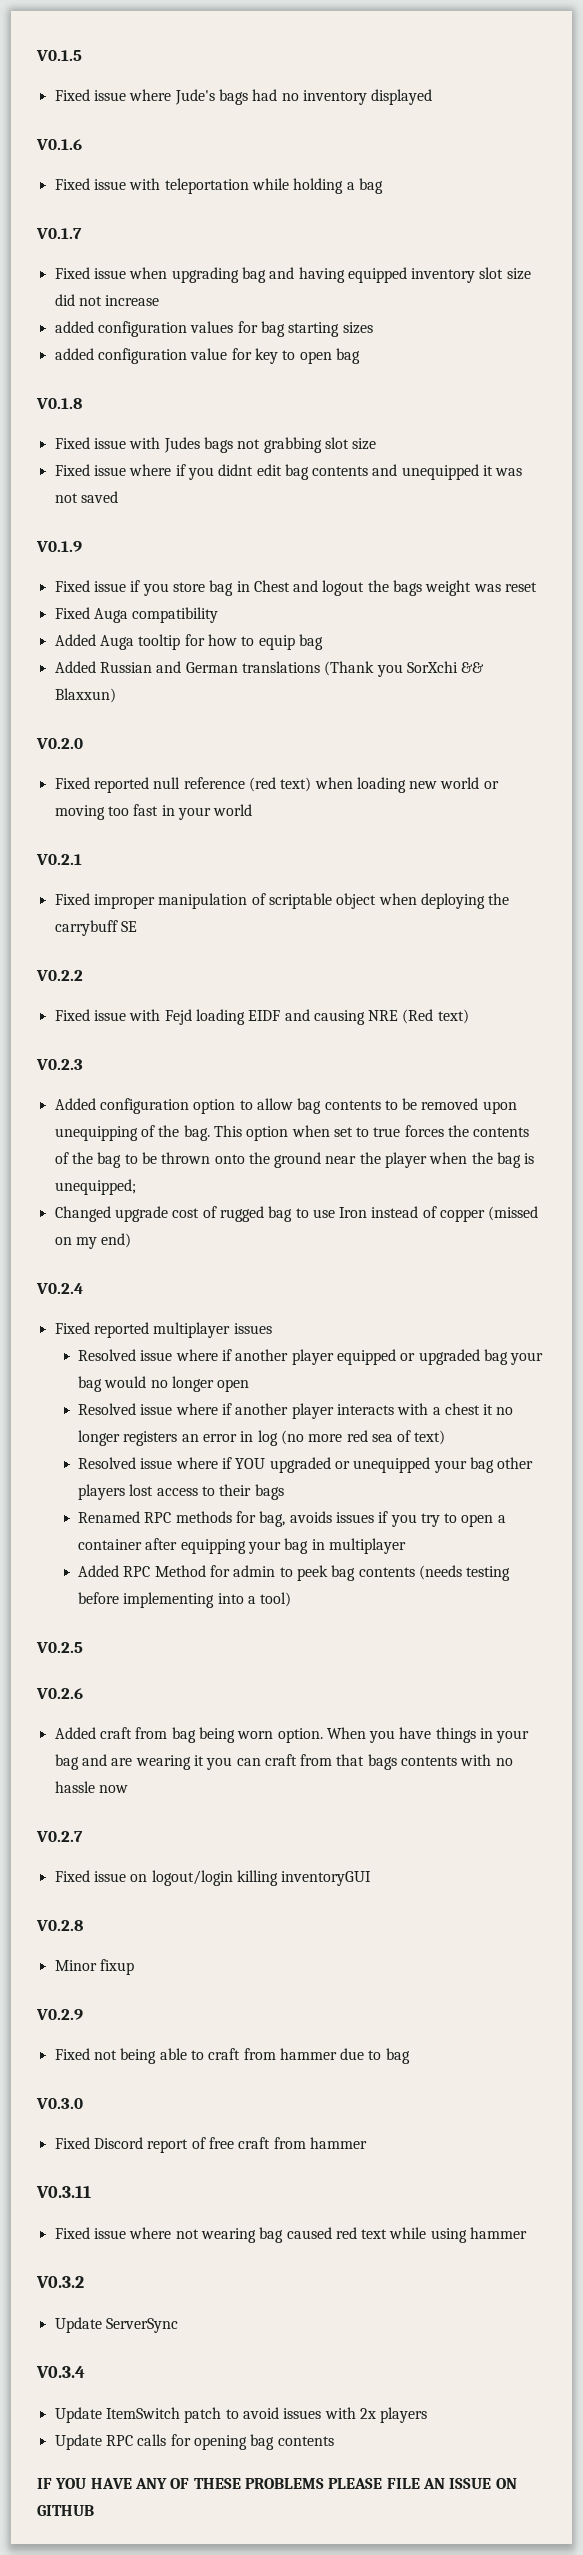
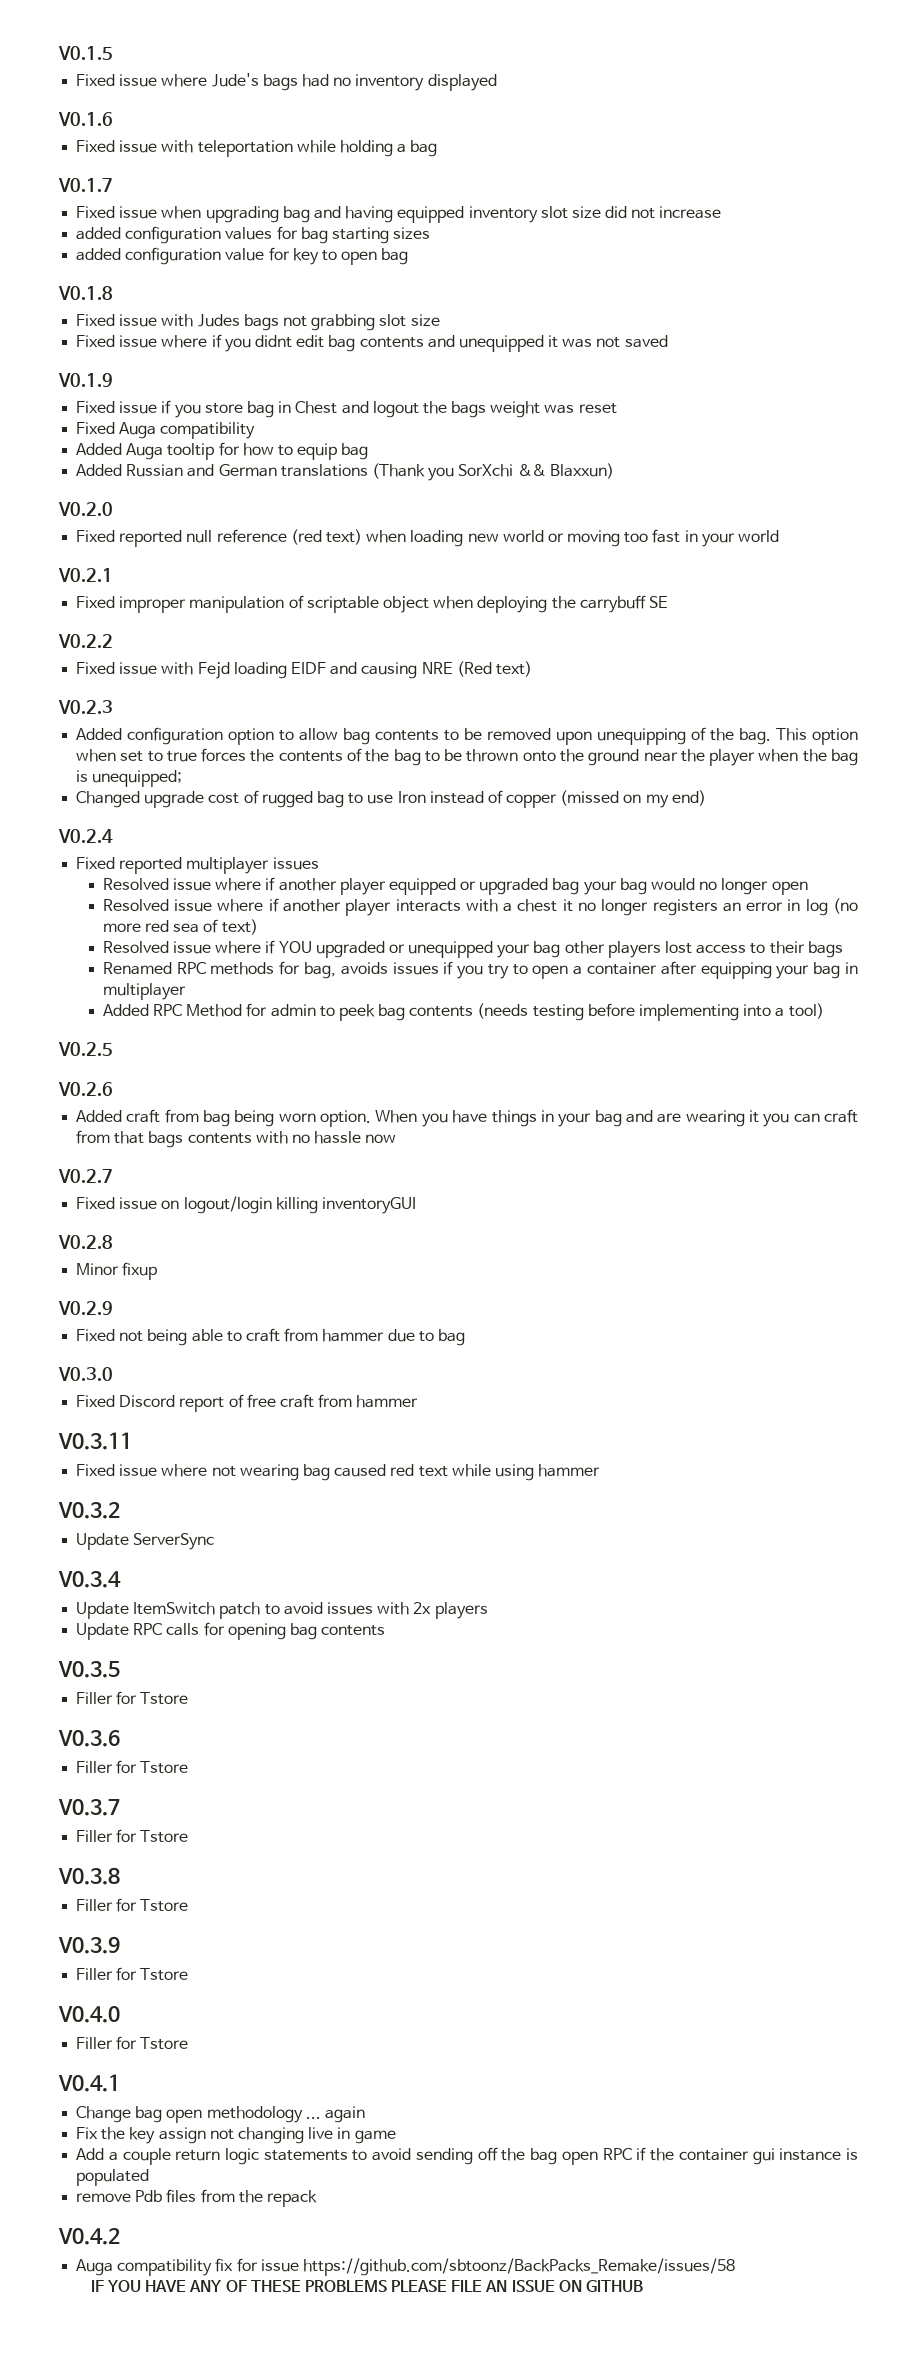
+ V0.3.5
+ Filler for Tstore
+ V0.3.6
+ Filler for Tstore
+ V0.3.7
+ Filler for Tstore
+ V0.3.8
+ Filler for Tstore
+ V0.3.9
+ Filler for Tstore
+ V0.4.0
+ Filler for Tstore
+ V0.4.1
+ Change bag open methodology ... again
+ Fix the key assign not changing live in game
+ Add a couple return logic statements to avoid sending off the bag open RPC if the container gui instance is populated
+ remove Pdb files from the repack
+ V0.4.2
+ Auga compatibility fix for issue https://github.com/sbtoonz/BackPacks_Remake/issues/58

